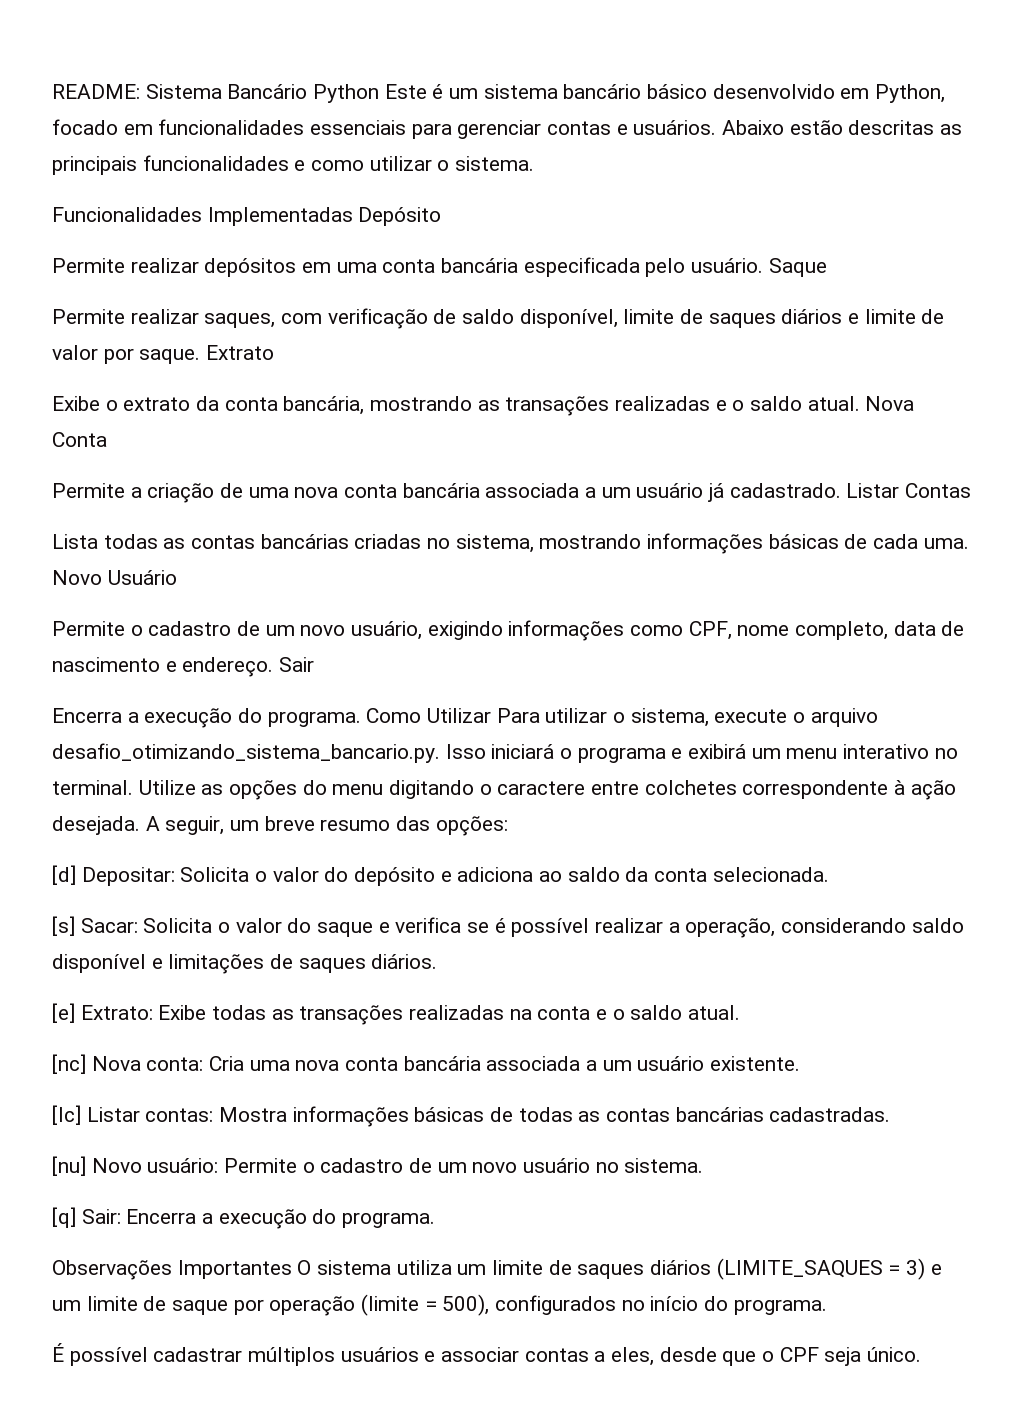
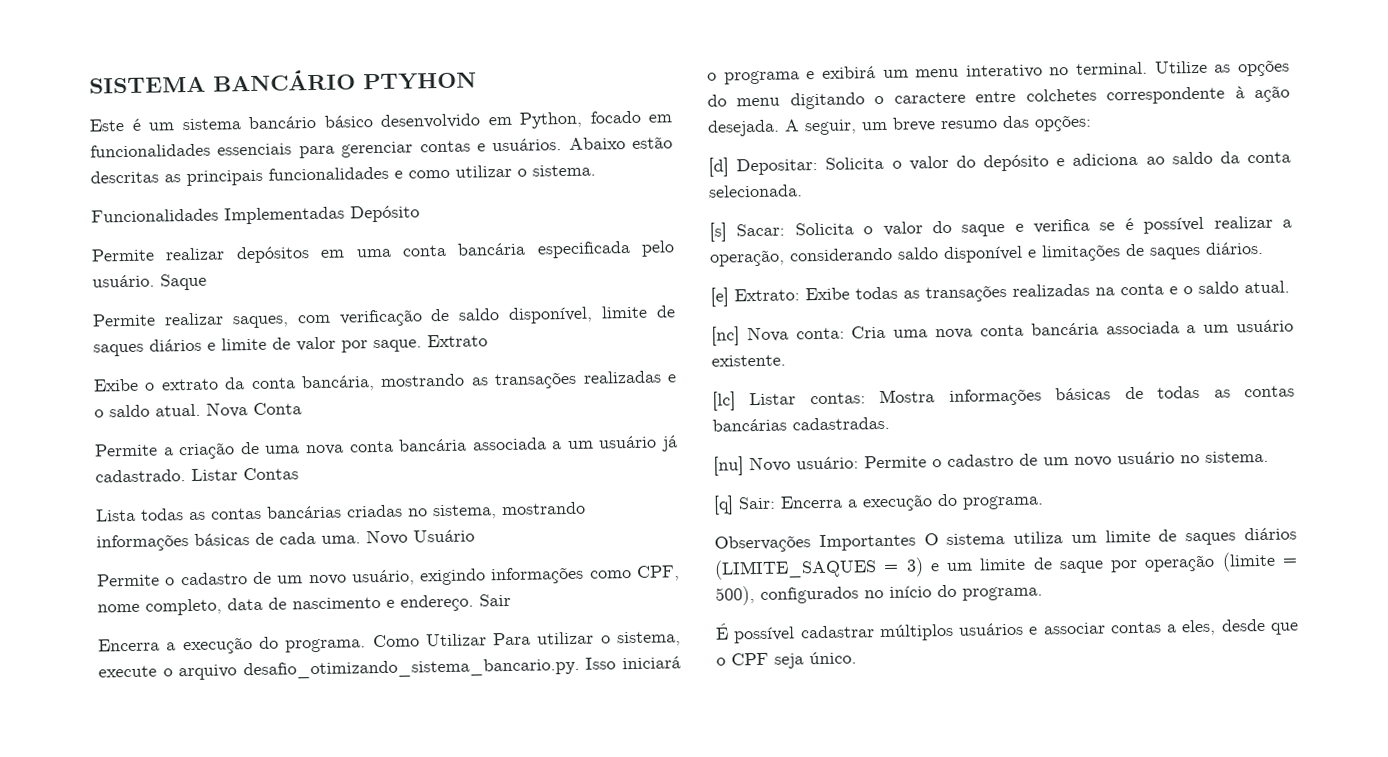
- README: Sistema Bancário Python Este é um sistema bancário básico desenvolvido em Python, focado em funcionalidades essenciais para gerenciar contas e usuários.
+ SISTEMA BANCÁRIO PTYHON
+ Este é um sistema bancário básico desenvolvido em Python, focado em funcionalidades essenciais para gerenciar contas e usuários.

